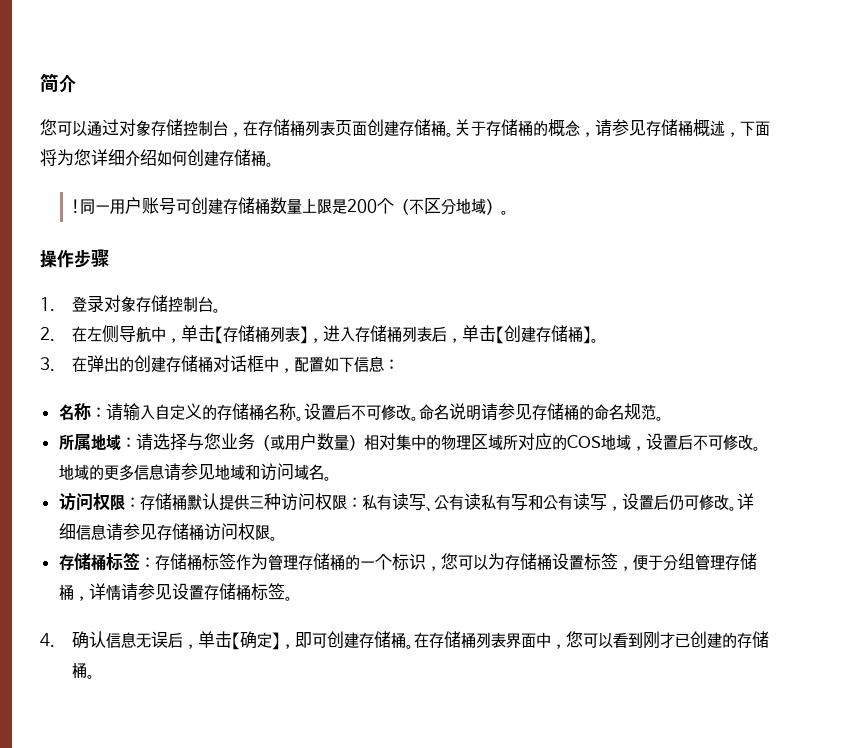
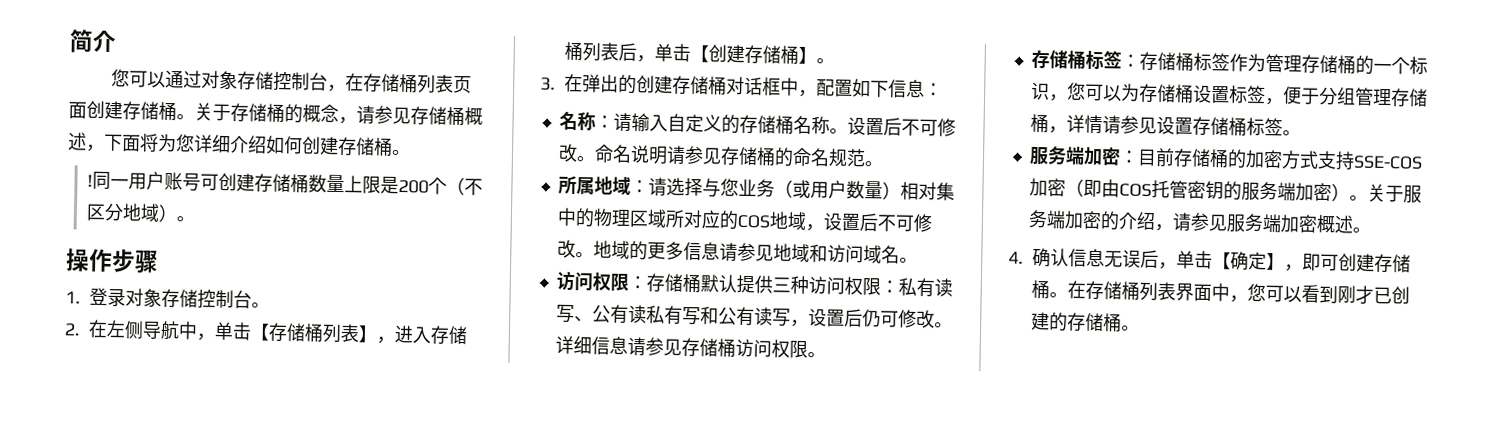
+ 服务端加密：目前存储桶的加密方式支持SSE-COS加密（即由COS托管密钥的服务端加密）。关于服务端加密的介绍，请参见服务端加密概述。

